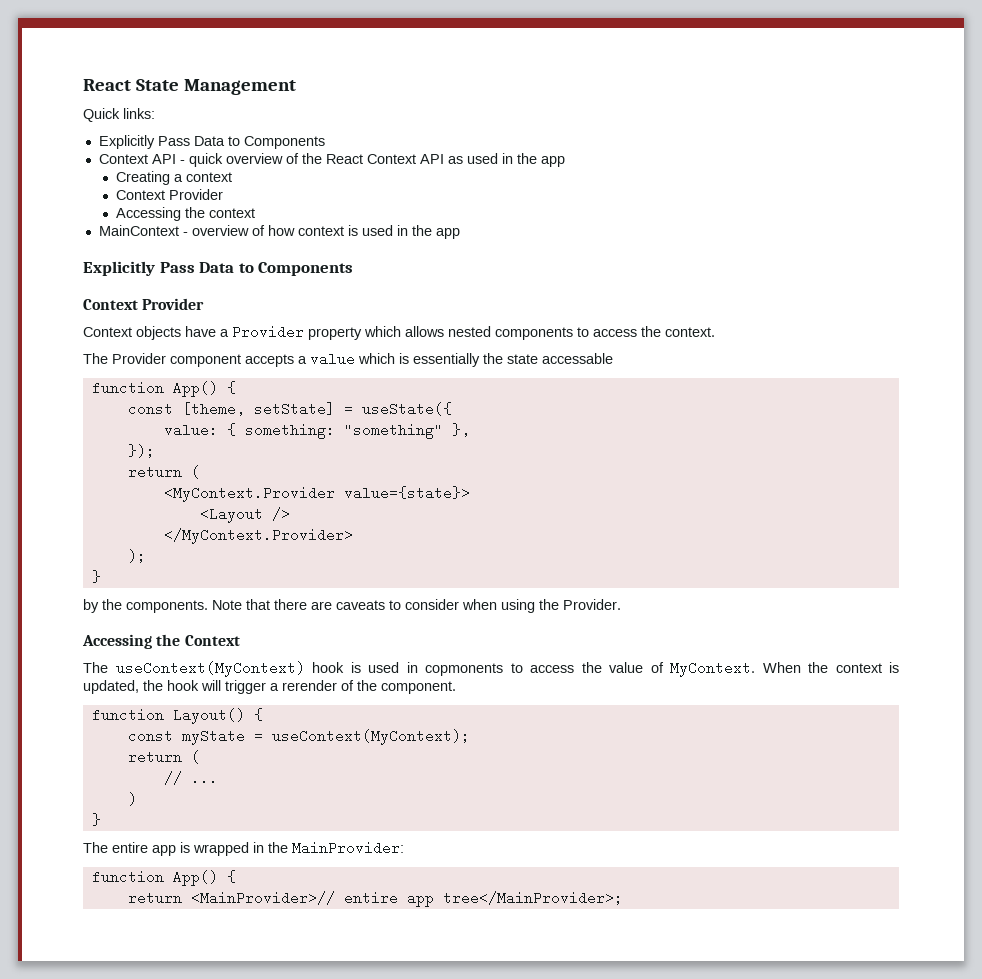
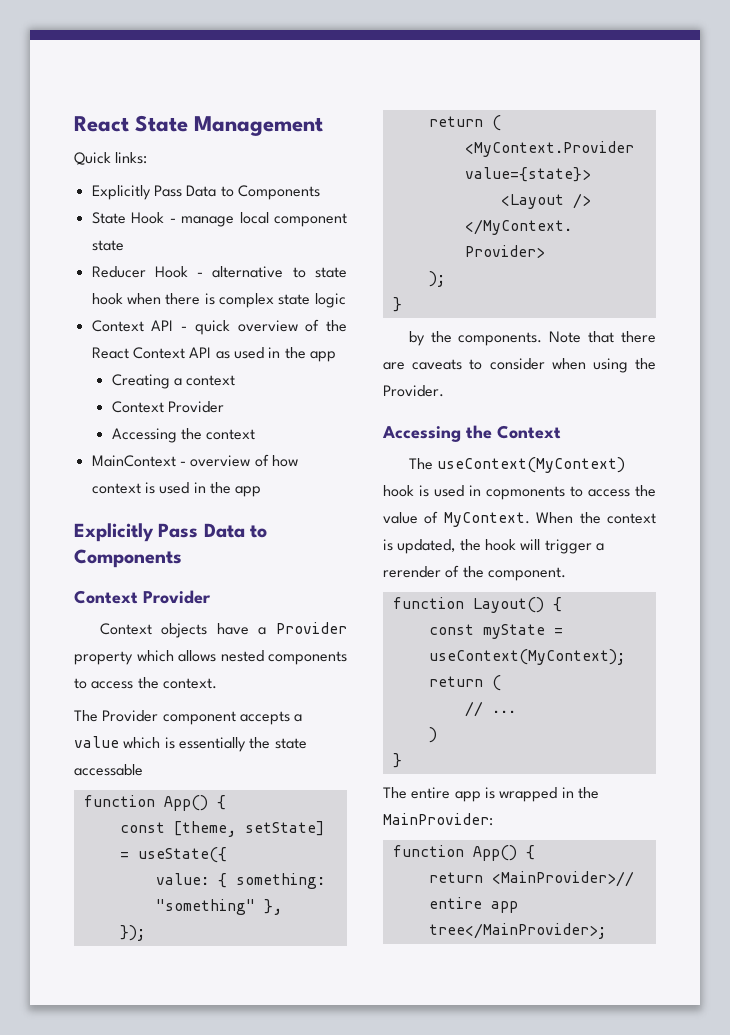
+ State Hook - manage local component state
+ Reducer Hook - alternative to state hook when there is complex state logic

